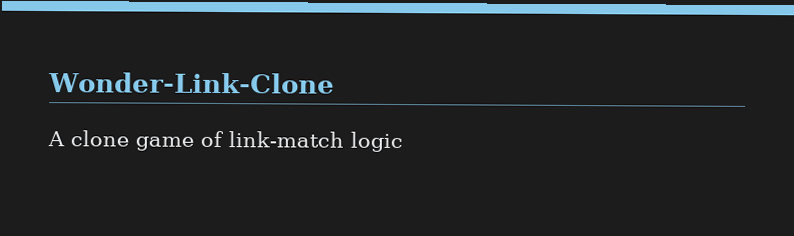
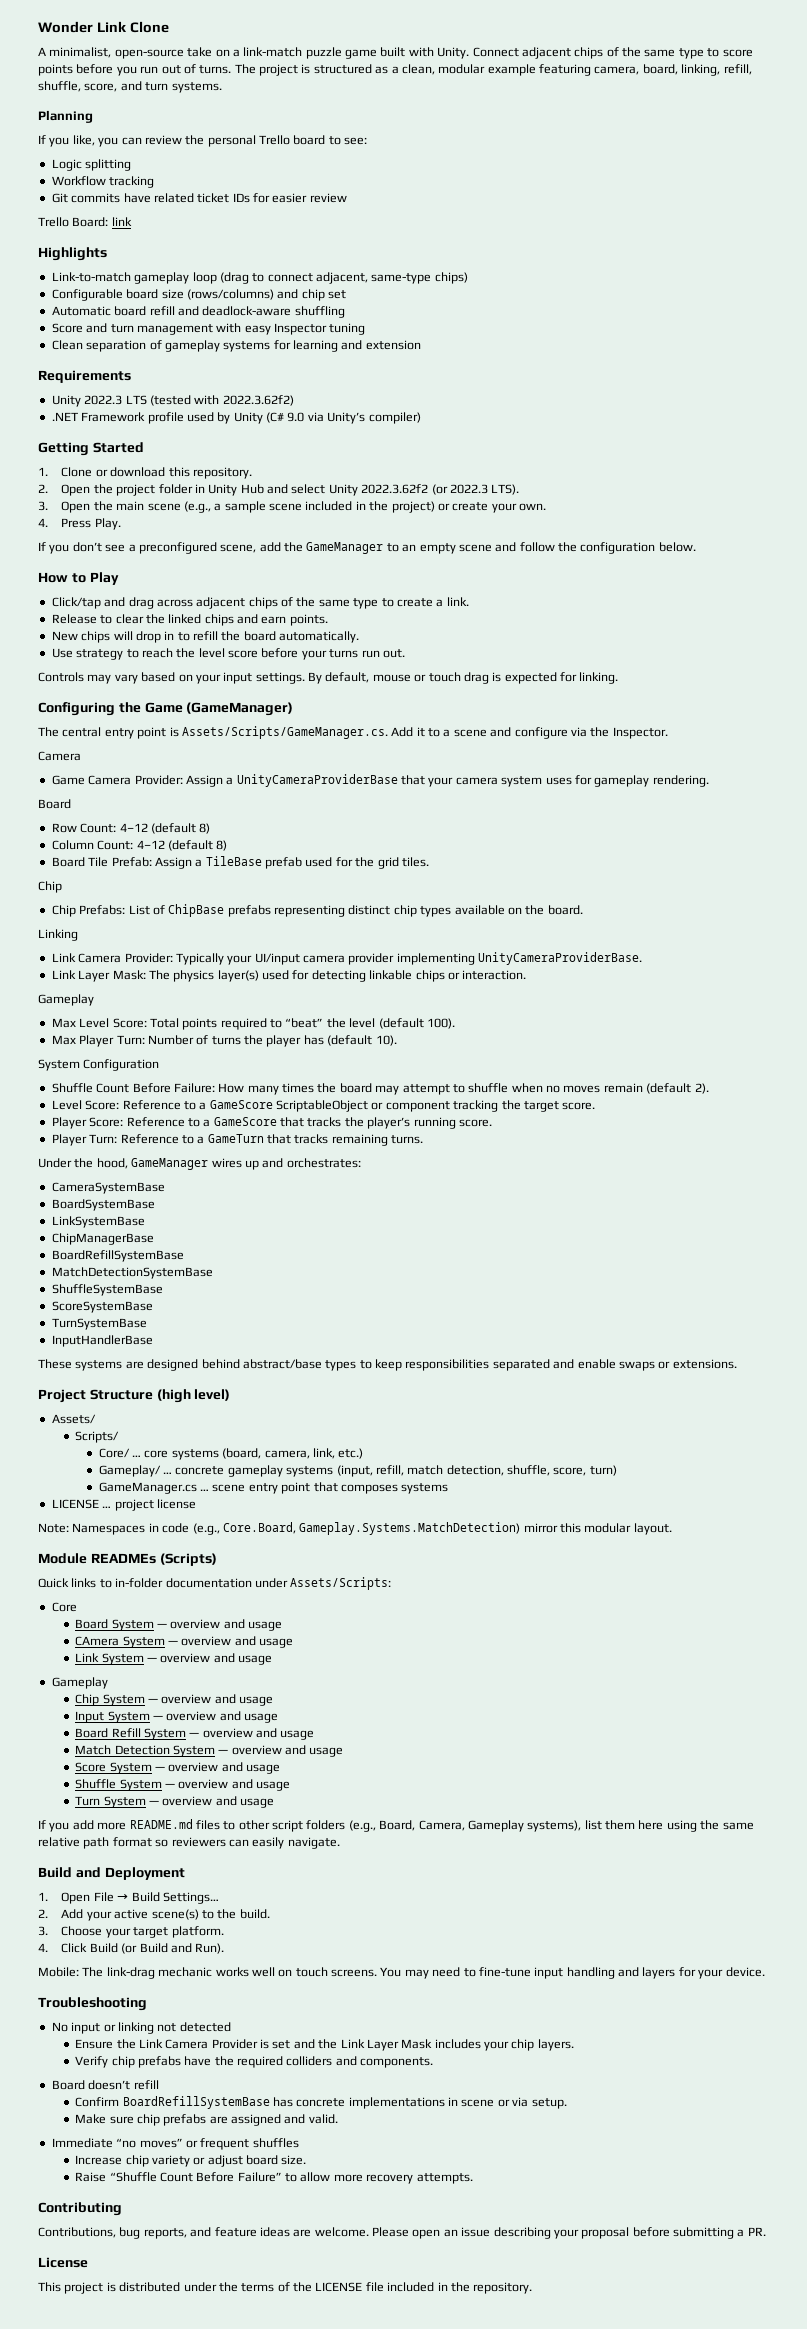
- Wonder-Link-Clone
- A clone game of link-match logic
+ Wonder Link Clone
+ A minimalist, open-source take on a link-match puzzle game built with Unity. Connect adjacent chips of the same type to score points before you run out of turns. The project is structured as a clean, modular example featuring camera, board, linking, refill, shuffle, score, and turn systems.
+ Planning
+ If you like, you can review the personal Trello board to see:
+ Logic splitting
+ Workflow tracking
+ Git commits have related ticket IDs for easier review
+ Trello Board: link
+ Highlights
+ Link-to-match gameplay loop (drag to connect adjacent, same-type chips)
+ Configurable board size (rows/columns) and chip set
+ Automatic board refill and deadlock-aware shuffling
+ Score and turn management with easy Inspector tuning
+ Clean separation of gameplay systems for learning and extension
+ Requirements
+ Unity 2022.3 LTS (tested with 2022.3.62f2)
+ .NET Framework profile used by Unity (C# 9.0 via Unity’s compiler)
+ Getting Started
+ 1. Clone or download this repository.
+ 2. Open the project folder in Unity Hub and select Unity 2022.3.62f2 (or 2022.3 LTS).
+ 3. Open the main scene (e.g., a sample scene included in the project) or create your own.
+ 4. Press Play.
+ If you don’t see a preconfigured scene, add the GameManager to an empty scene and follow the configuration below.
+ How to Play
+ Click/tap and drag across adjacent chips of the same type to create a link.
+ Release to clear the linked chips and earn points.
+ New chips will drop in to refill the board automatically.
+ Use strategy to reach the level score before your turns run out.
+ Controls may vary based on your input settings. By default, mouse or touch drag is expected for linking.
+ Configuring the Game (GameManager)
+ The central entry point is Assets/Scripts/GameManager.cs. Add it to a scene and configure via the Inspector.
+ Camera
+ Game Camera Provider: Assign a UnityCameraProviderBase that your camera system uses for gameplay rendering.
+ Board
+ Row Count: 4–12 (default 8)
+ Column Count: 4–12 (default 8)
+ Board Tile Prefab: Assign a TileBase prefab used for the grid tiles.
+ Chip
+ Chip Prefabs: List of ChipBase prefabs representing distinct chip types available on the board.
+ Linking
+ Link Camera Provider: Typically your UI/input camera provider implementing UnityCameraProviderBase.
+ Link Layer Mask: The physics layer(s) used for detecting linkable chips or interaction.
+ Gameplay
+ Max Level Score: Total points required to “beat” the level (default 100).
+ Max Player Turn: Number of turns the player has (default 10).
+ System Configuration
+ Shuffle Count Before Failure: How many times the board may attempt to shuffle when no moves remain (default 2).
+ Level Score: Reference to a GameScore ScriptableObject or component tracking the target score.
+ Player Score: Reference to a GameScore that tracks the player’s running score.
+ Player Turn: Reference to a GameTurn that tracks remaining turns.
+ Under the hood, GameManager wires up and orchestrates:
+ CameraSystemBase
+ BoardSystemBase
+ LinkSystemBase
+ ChipManagerBase
+ BoardRefillSystemBase
+ MatchDetectionSystemBase
+ ShuffleSystemBase
+ ScoreSystemBase
+ TurnSystemBase
+ InputHandlerBase
+ These systems are designed behind abstract/base types to keep responsibilities separated and enable swaps or extensions.
+ Project Structure (high level)
+ Assets/
+ Scripts/
+ Core/ … core systems (board, camera, link, etc.)
+ Gameplay/ … concrete gameplay systems (input, refill, match detection, shuffle, score, turn)
+ GameManager.cs … scene entry point that composes systems
+ LICENSE … project license
+ Note: Namespaces in code (e.g., Core.Board, Gameplay.Systems.MatchDetection) mirror this modular layout.
+ Module READMEs (Scripts)
+ Quick links to in-folder documentation under Assets/Scripts:
+ Core
+ Board System — overview and usage
+ CAmera System — overview and usage
+ Link System — overview and usage
+ Gameplay
+ Chip System — overview and usage
+ Input System — overview and usage
+ Board Refill System — overview and usage
+ Match Detection System — overview and usage
+ Score System — overview and usage
+ Shuffle System — overview and usage
+ Turn System — overview and usage
+ If you add more README.md files to other script folders (e.g., Board, Camera, Gameplay systems), list them here using the same relative path format so reviewers can easily navigate.
+ Build and Deployment
+ 1. Open File → Build Settings…
+ 2. Add your active scene(s) to the build.
+ 3. Choose your target platform.
+ 4. Click Build (or Build and Run).
+ Mobile: The link-drag mechanic works well on touch screens. You may need to fine-tune input handling and layers for your device.
+ Troubleshooting
+ No input or linking not detected
+ Ensure the Link Camera Provider is set and the Link Layer Mask includes your chip layers.
+ Verify chip prefabs have the required colliders and components.
+ Board doesn’t refill
+ Confirm BoardRefillSystemBase has concrete implementations in scene or via setup.
+ Make sure chip prefabs are assigned and valid.
+ Immediate “no moves” or frequent shuffles
+ Increase chip variety or adjust board size.
+ Raise “Shuffle Count Before Failure” to allow more recovery attempts.
+ Contributing
+ Contributions, bug reports, and feature ideas are welcome. Please open an issue describing your proposal before submitting a PR.
+ License
+ This project is distributed under the terms of the LICENSE file included in the repository.

